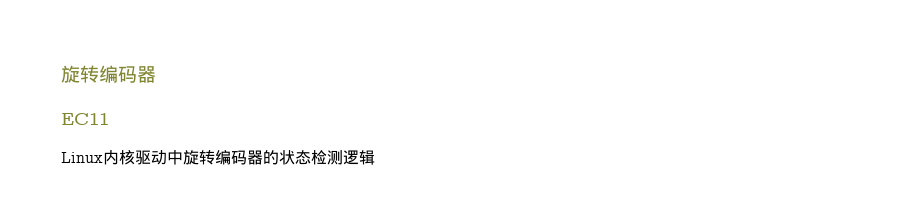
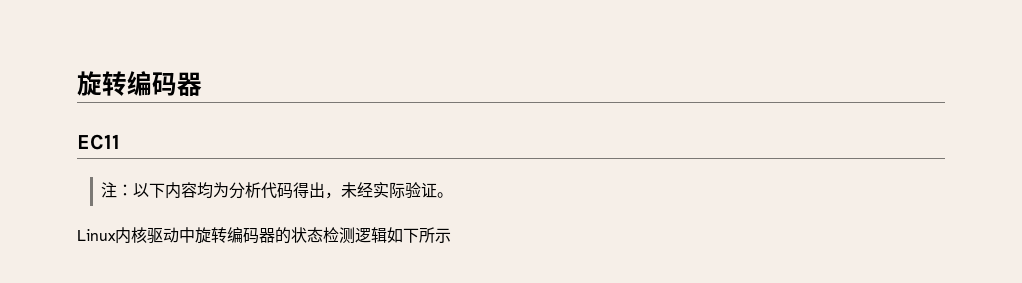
+ 注：以下内容均为分析代码得出，未经实际验证。
- Linux内核驱动中旋转编码器的状态检测逻辑
+ Linux内核驱动中旋转编码器的状态检测逻辑如下所示

